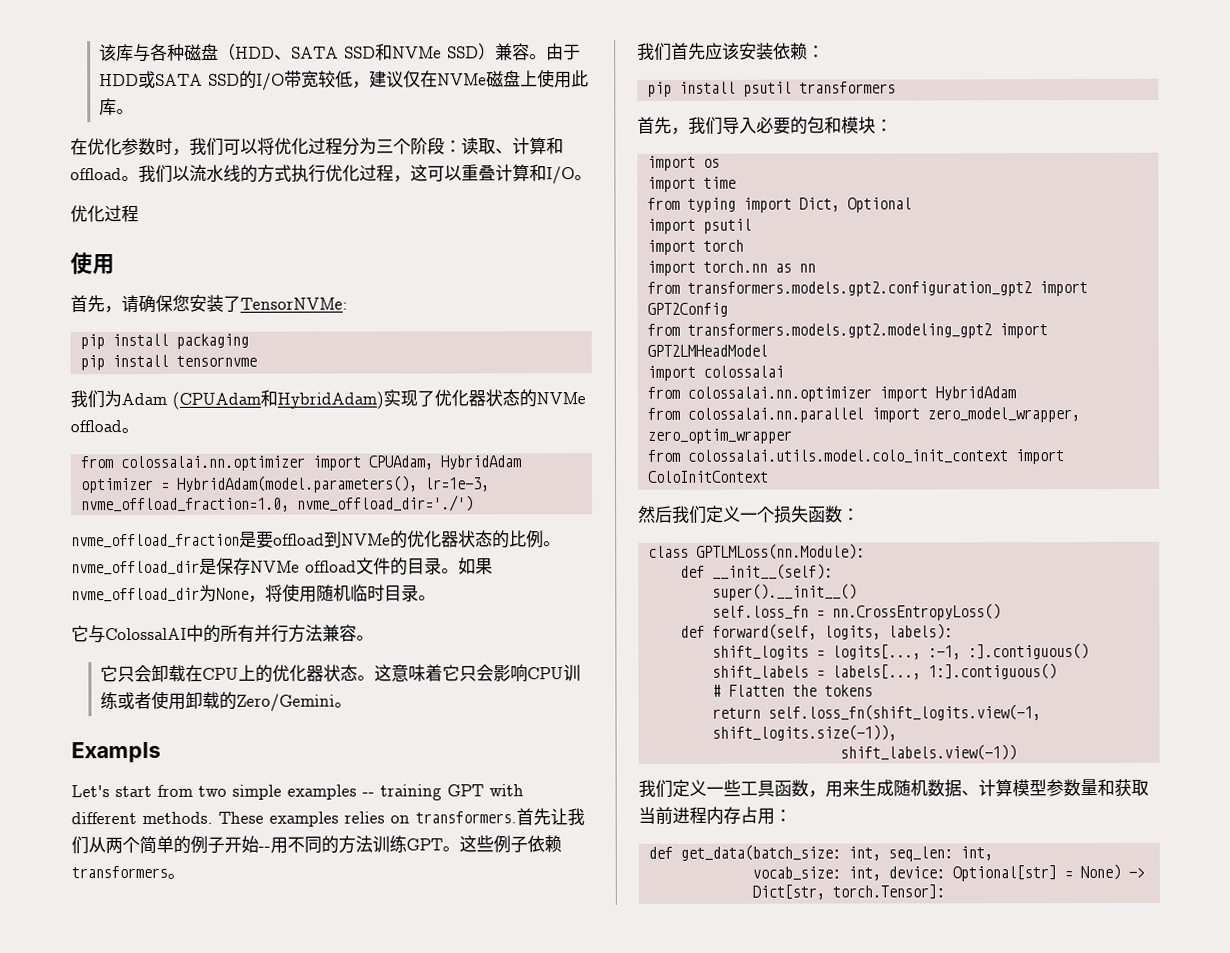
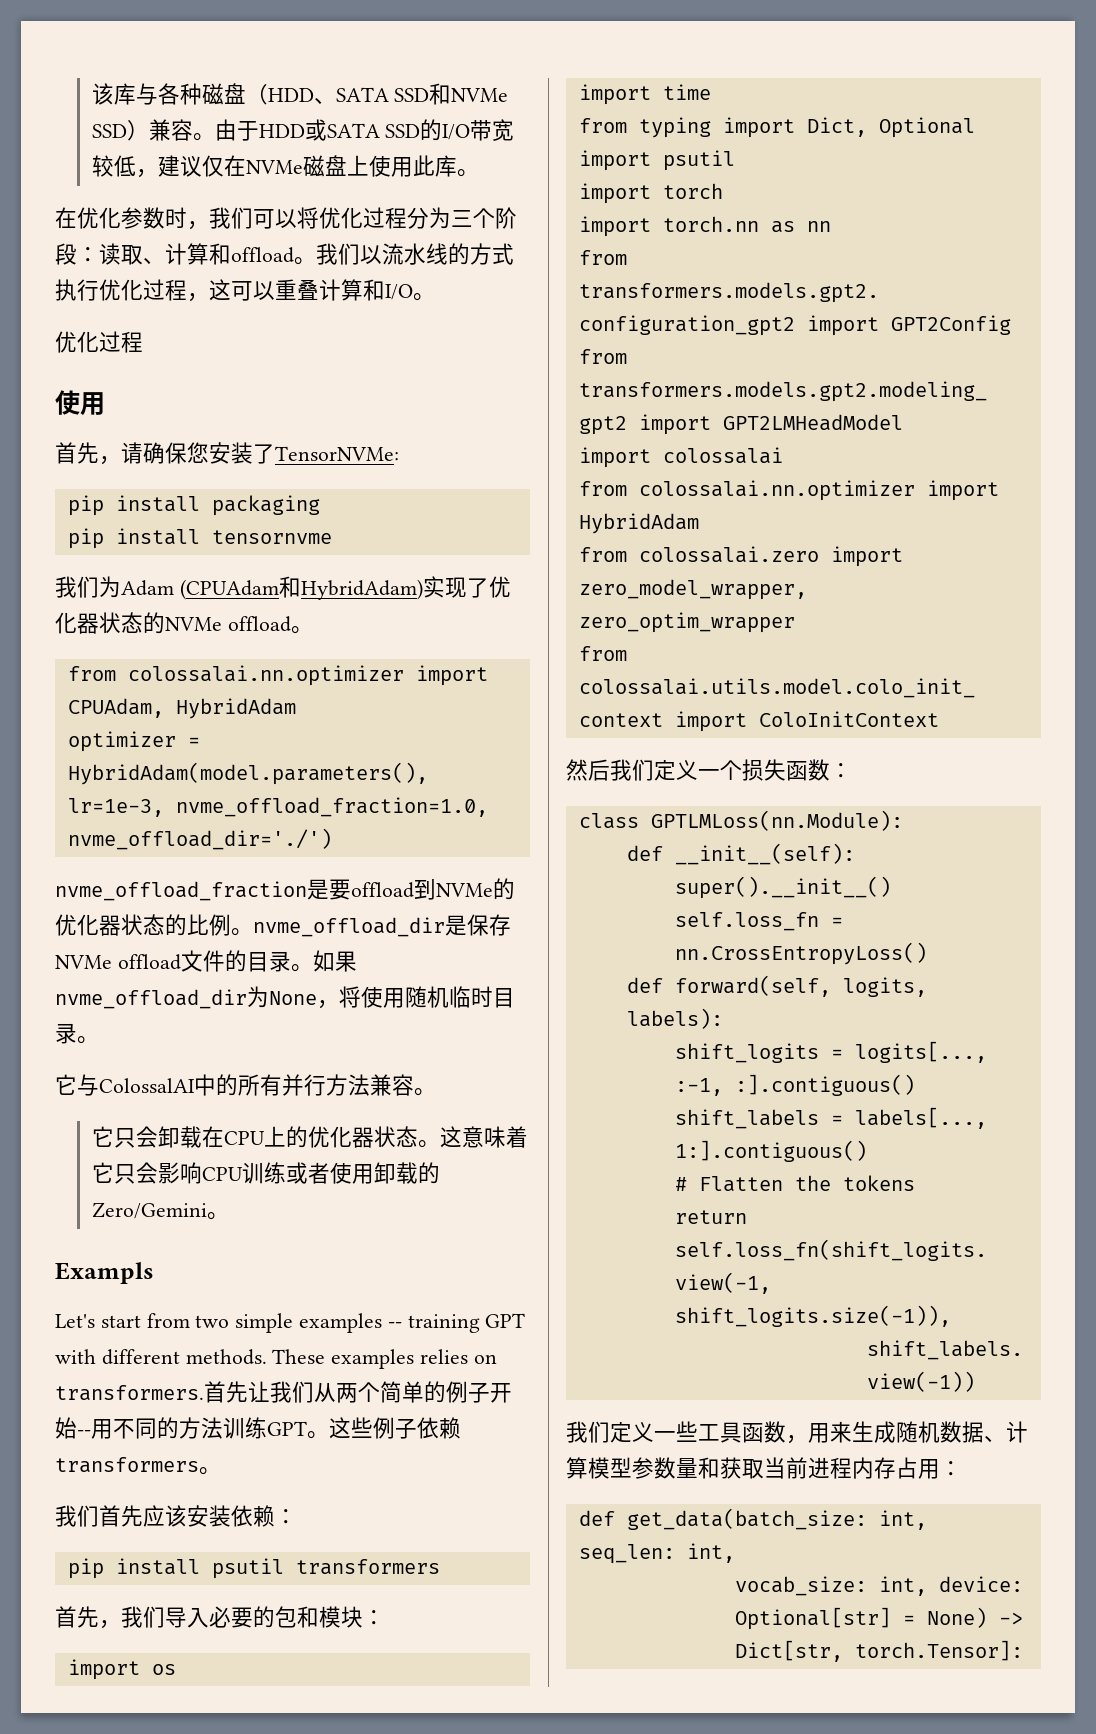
- from colossalai.nn.parallel import zero_model_wrapper, zero_optim_wrapper
+ from colossalai.zero import zero_model_wrapper, zero_optim_wrapper

